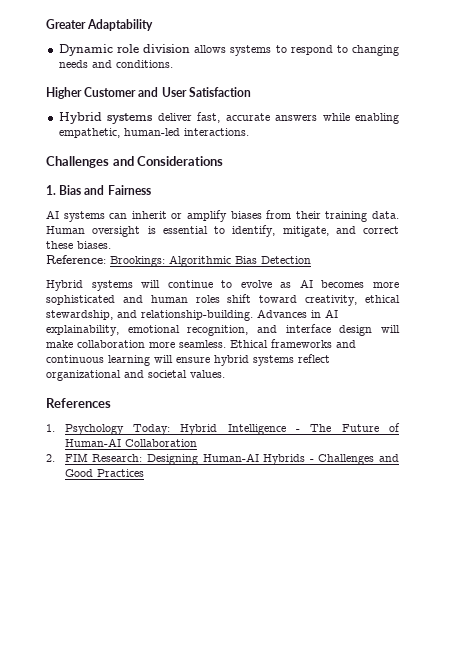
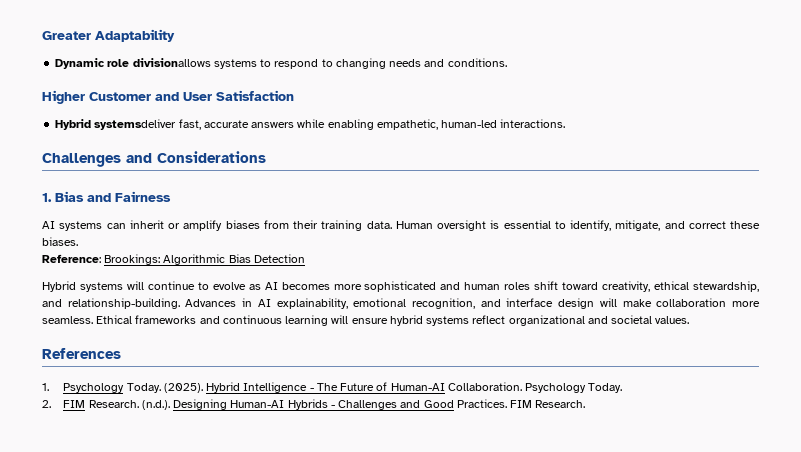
- Dynamic role division allows systems to respond to changing needs and conditions.
+ Dynamic role divisionallows systems to respond to changing needs and conditions.
- Hybrid systems deliver fast, accurate answers while enabling empathetic, human-led interactions.
+ Hybrid systemsdeliver fast, accurate answers while enabling empathetic, human-led interactions.
- 1. Psychology Today: Hybrid Intelligence - The Future of Human-AI Collaboration
+ 1. Psychology Today. (2025). Hybrid Intelligence - The Future of Human-AI Collaboration. Psychology Today.
- 2. FIM Research: Designing Human-AI Hybrids - Challenges and Good Practices
+ 2. FIM Research. (n.d.). Designing Human-AI Hybrids - Challenges and Good Practices. FIM Research.

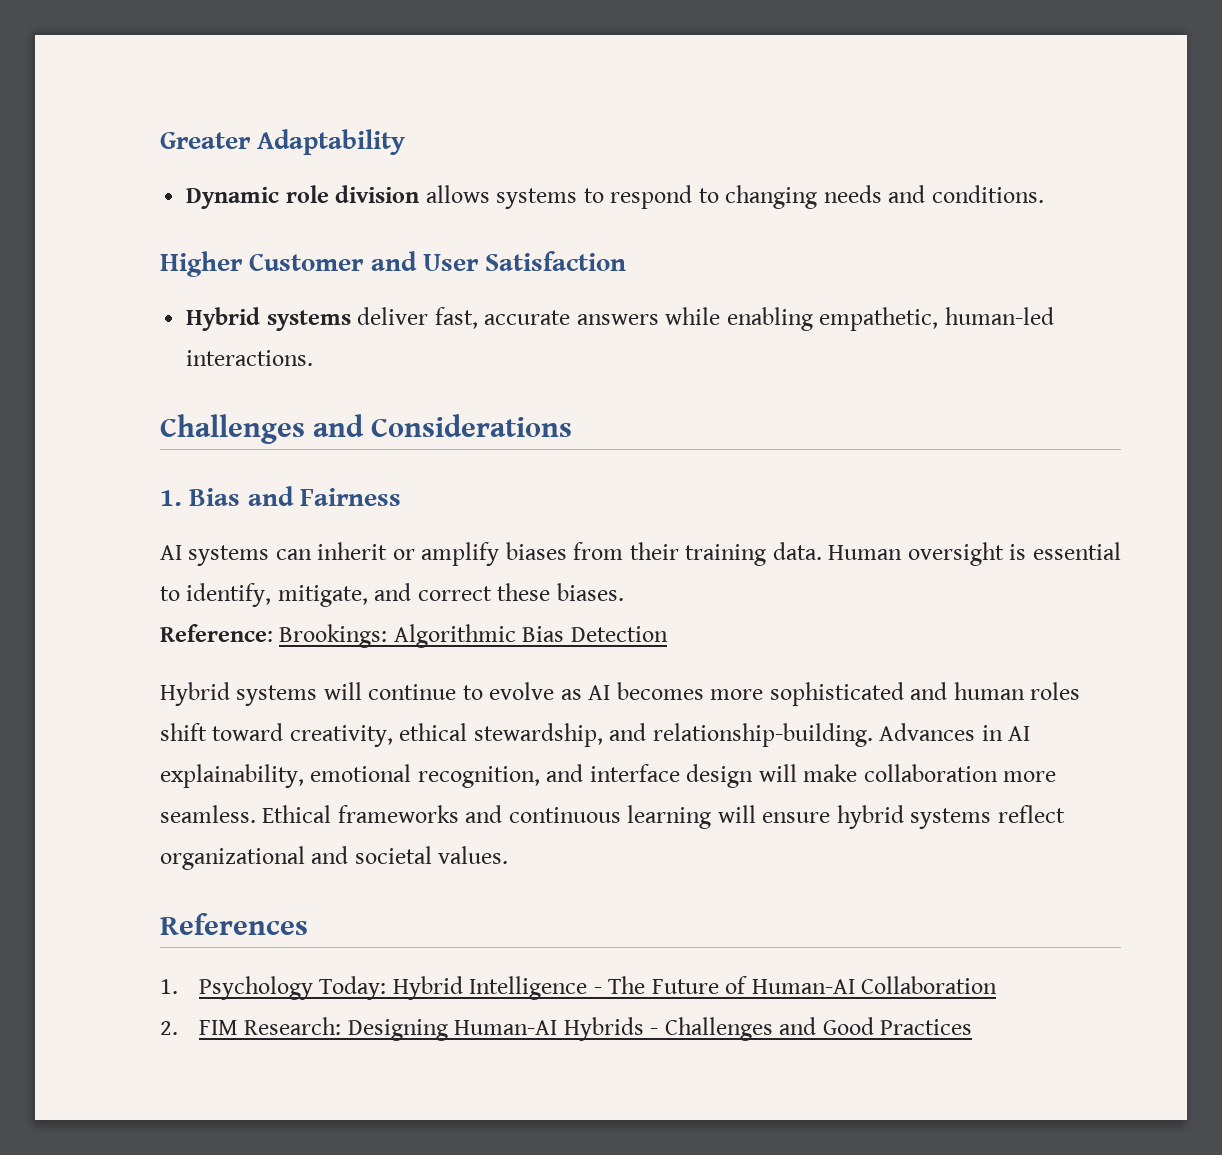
- Dynamic role divisionallows systems to respond to changing needs and conditions.
+ Dynamic role division allows systems to respond to changing needs and conditions.
- Hybrid systemsdeliver fast, accurate answers while enabling empathetic, human-led interactions.
+ Hybrid systems deliver fast, accurate answers while enabling empathetic, human-led interactions.
- 1. Psychology Today. (2025). Hybrid Intelligence - The Future of Human-AI Collaboration. Psychology Today.
+ 1. Psychology Today: Hybrid Intelligence - The Future of Human-AI Collaboration
- 2. FIM Research. (n.d.). Designing Human-AI Hybrids - Challenges and Good Practices. FIM Research.
+ 2. FIM Research: Designing Human-AI Hybrids - Challenges and Good Practices

